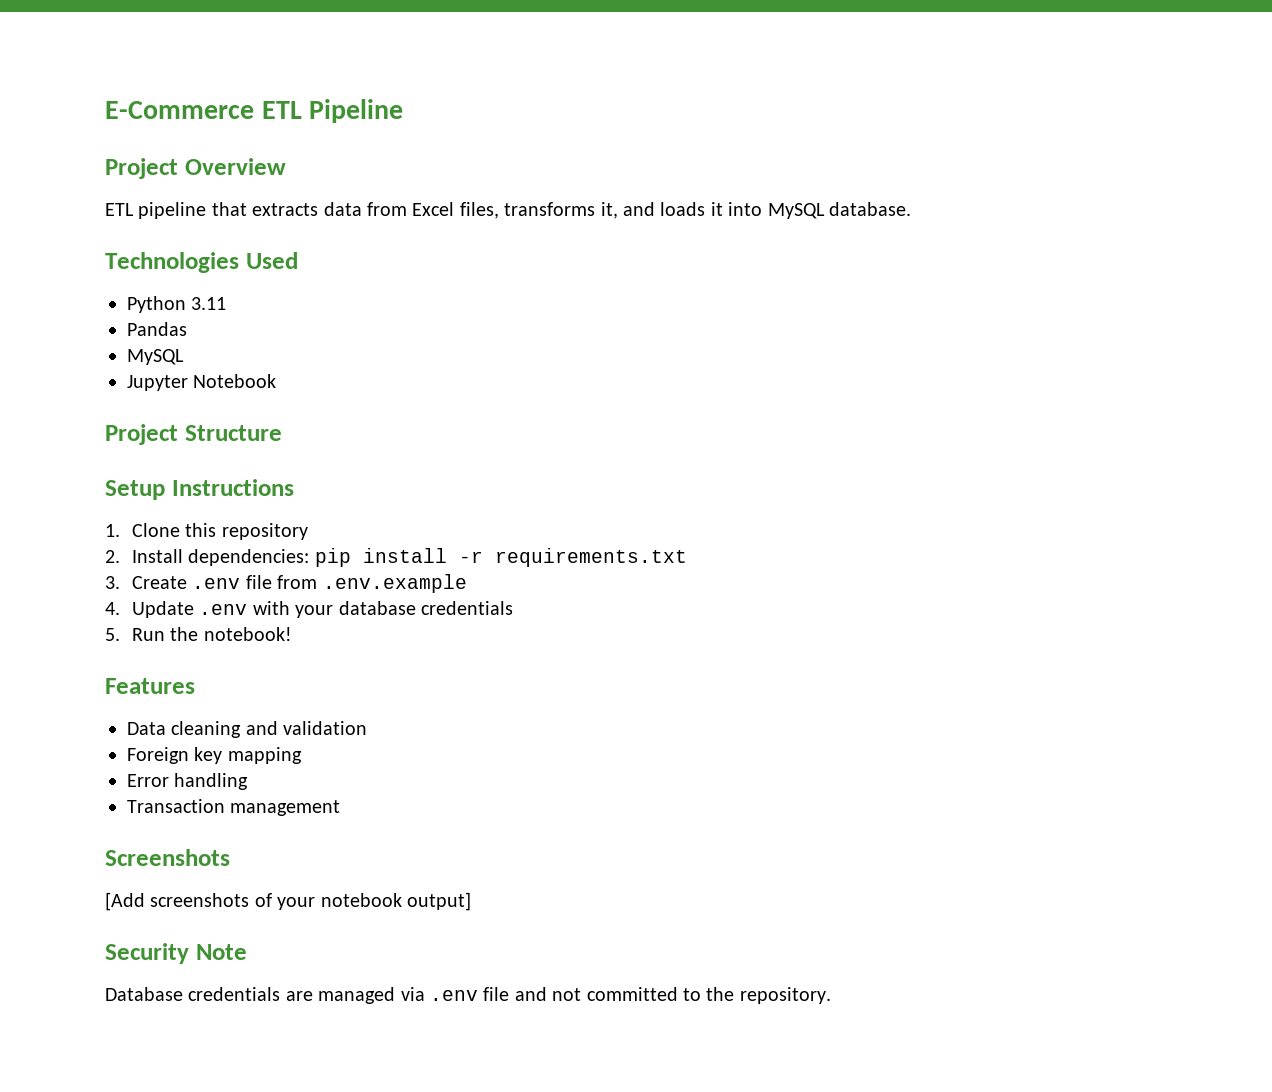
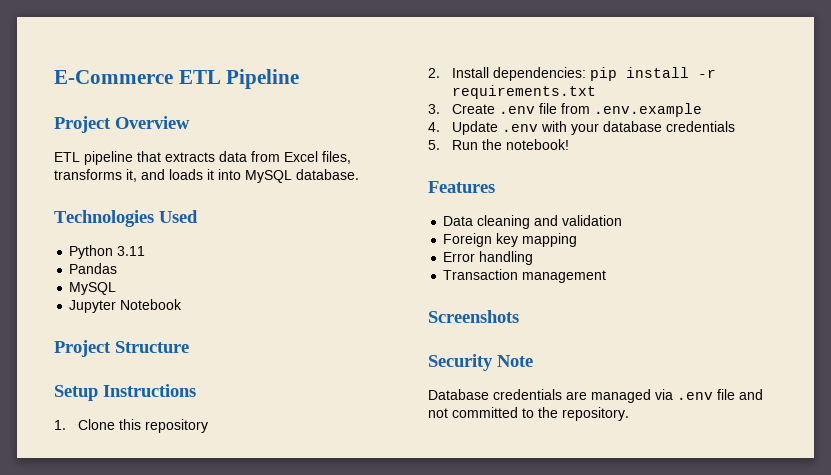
- [Add screenshots of your notebook output]

